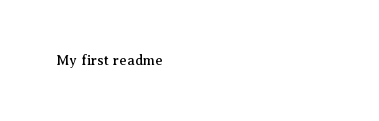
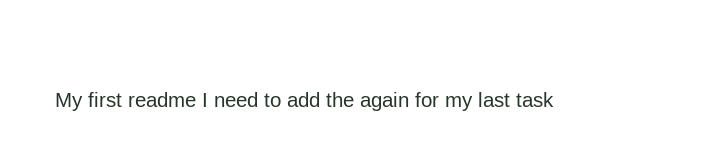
- My first readme
+ My first readme I need to add the again for my last task

